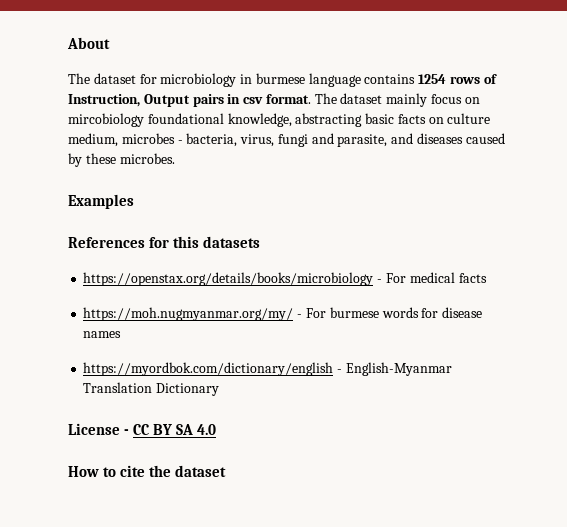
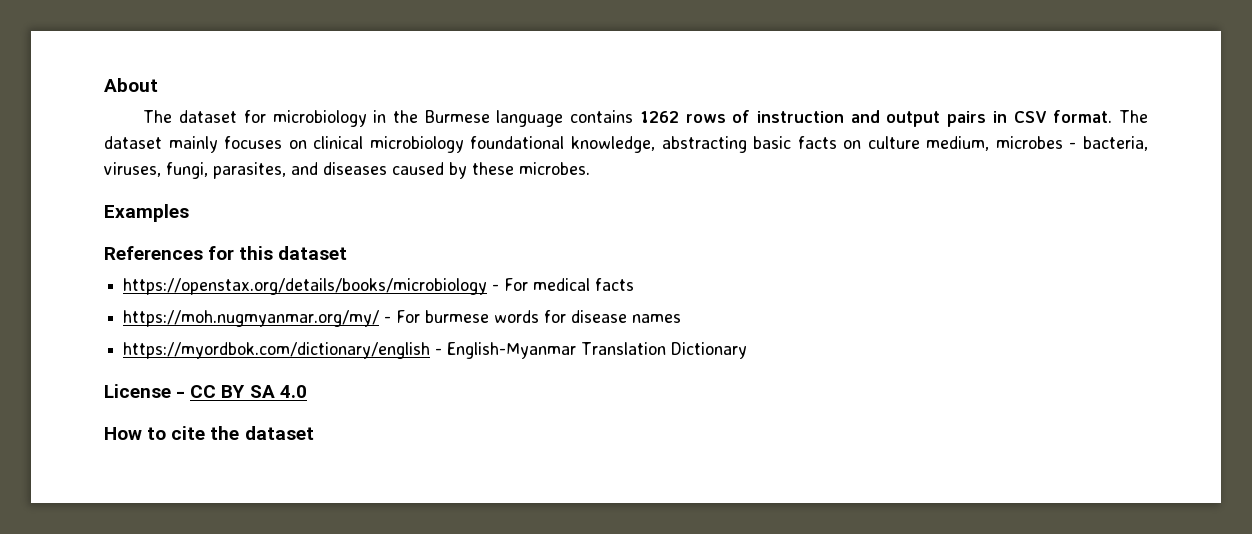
- The dataset for microbiology in burmese language contains 1254 rows of Instruction, Output pairs in csv format.
+ The dataset for microbiology in the Burmese language contains 1262 rows of instruction and output pairs in CSV format.
- The dataset mainly focus on mircobiology foundational knowledge, abstracting basic facts on culture medium, microbes - bacteria, virus, fungi and parasite, and diseases caused by these microbes.
+ The dataset mainly focuses on clinical microbiology foundational knowledge, abstracting basic facts on culture medium, microbes - bacteria, viruses, fungi, parasites, and diseases caused by these microbes.
- References for this datasets
+ References for this dataset

